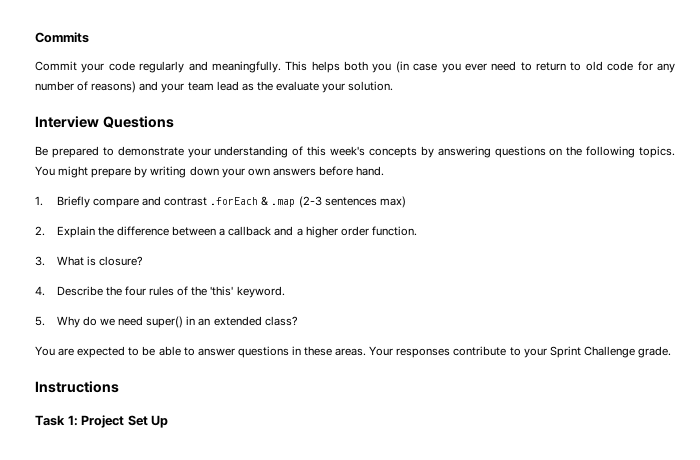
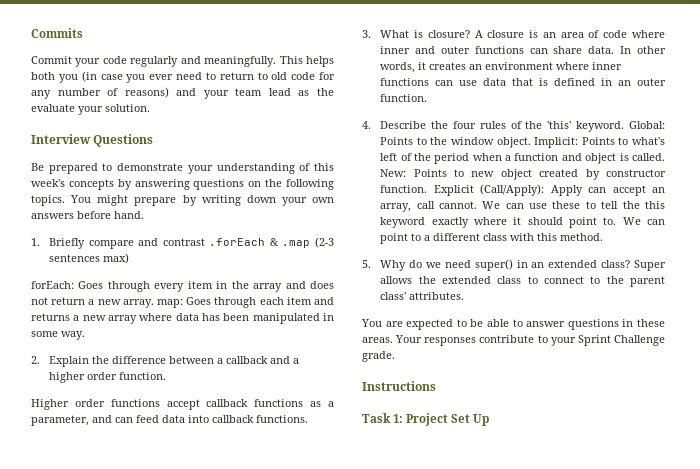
+ forEach: Goes through every item in the array and does not return a new array. map: Goes through each item and returns a new array where data has been manipulated in some way.
- 3. What is closure?
+ Higher order functions accept callback functions as a parameter, and can feed data into callback functions.
+ 3. What is closure? A closure is an area of code where inner and outer functions can share data. In other words, it creates an environment where inner functions can use data that is defined in an outer function.
+ Global: Points to the window object. Implicit: Points to what's left of the period when a function and object is called. New: Points to new object created by constructor function. Explicit (Call/Apply): Apply can accept an array, call cannot. We can use these to tell the this keyword exactly where it should point to. We can point to a different class with this method.
+ Super allows the extended class to connect to the parent class' attributes.

